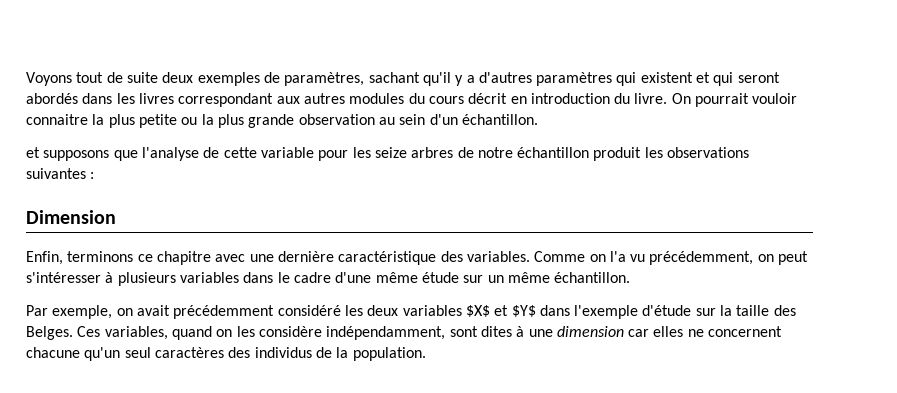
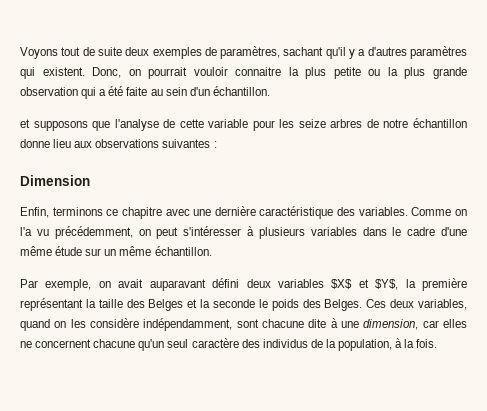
- Voyons tout de suite deux exemples de paramètres, sachant qu'il y a d'autres paramètres qui existent et qui seront abordés dans les livres correspondant aux autres modules du cours décrit en introduction du livre. On pourrait vouloir connaitre la plus petite ou la plus grande observation au sein d'un échantillon.
+ Voyons tout de suite deux exemples de paramètres, sachant qu'il y a d'autres paramètres qui existent. Donc, on pourrait vouloir connaitre la plus petite ou la plus grande observation qui a été faite au sein d'un échantillon.
- et supposons que l'analyse de cette variable pour les seize arbres de notre échantillon produit les observations suivantes :
+ et supposons que l'analyse de cette variable pour les seize arbres de notre échantillon donne lieu aux observations suivantes :
- Par exemple, on avait précédemment considéré les deux variables $X$ et $Y$ dans l'exemple d'étude sur la taille des Belges.
+ Par exemple, on avait auparavant défini deux variables $X$ et $Y$, la première représentant la taille des Belges et la seconde le poids des Belges.
- Ces variables, quand on les considère indépendamment, sont dites à une dimension car elles ne concernent chacune qu'un seul caractères des individus de la population.
+ Ces deux variables, quand on les considère indépendamment, sont chacune dite à une dimension, car elles ne concernent chacune qu'un seul caractère des individus de la population, à la fois.

